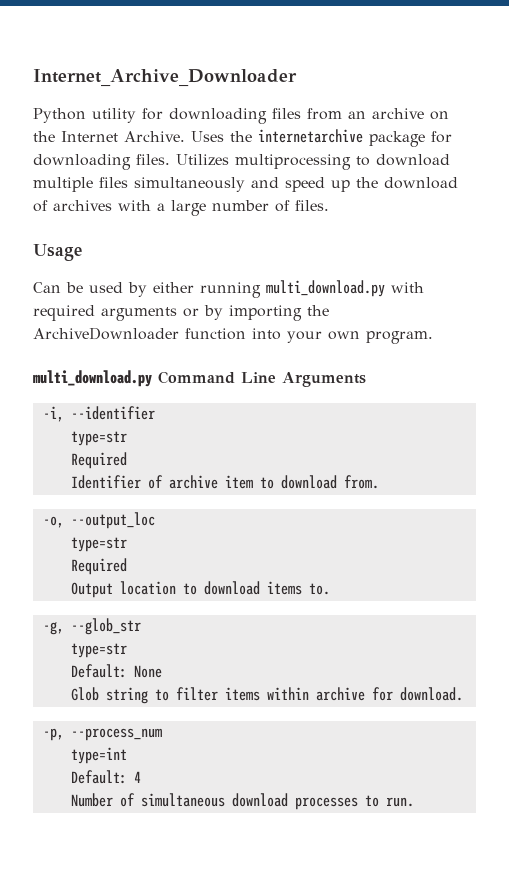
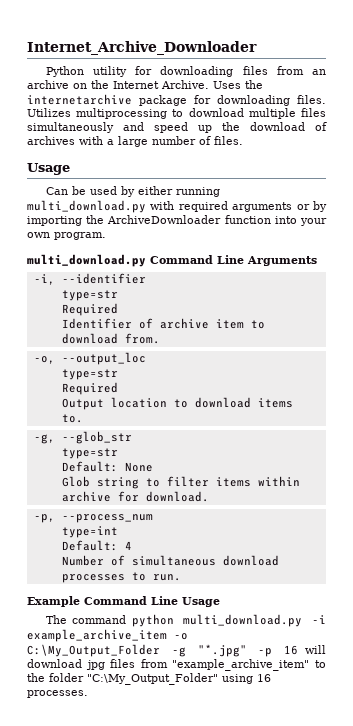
+ Example Command Line Usage
+ The command python multi_download.py -i example_archive_item -o C:\My_Output_Folder -g "*.jpg" -p 16 will download jpg files from "example_archive_item" to the folder "C:\My_Output_Folder" using 16 processes.

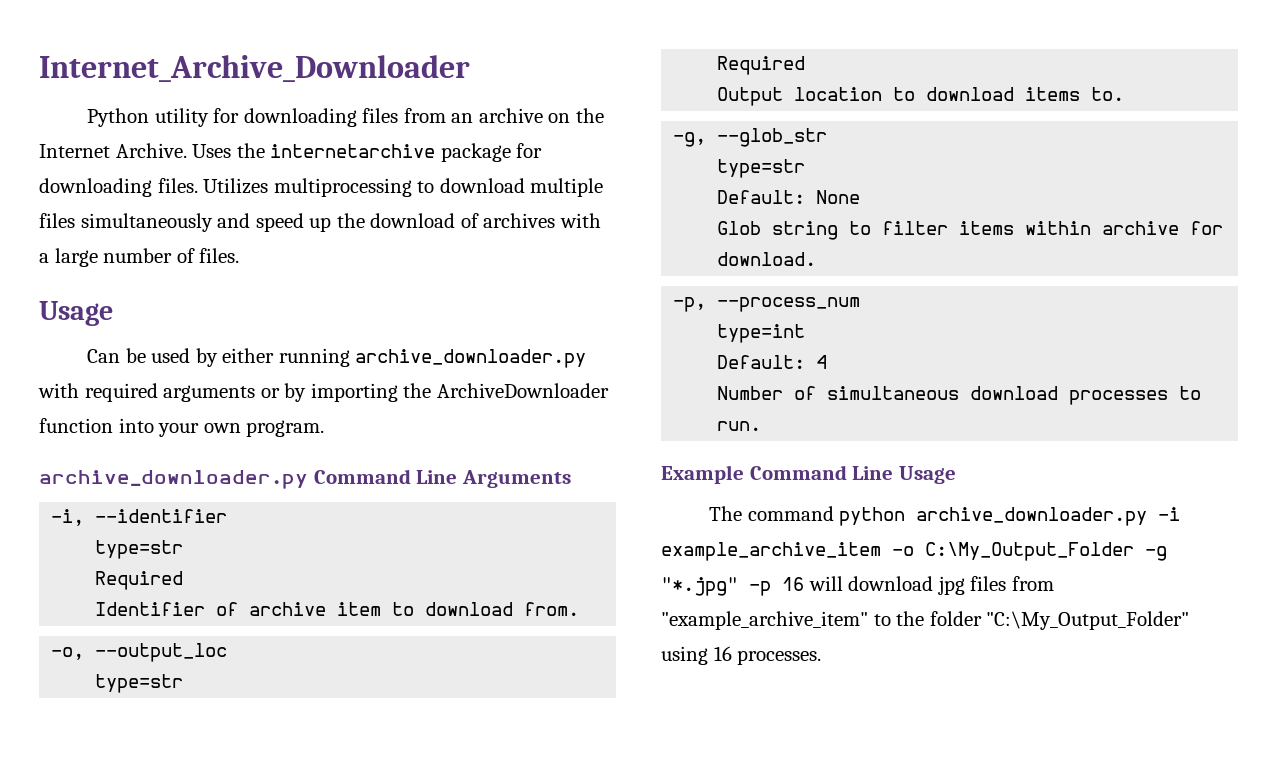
- Can be used by either running multi_download.py with required arguments or by importing the ArchiveDownloader function into your own program.
+ Can be used by either running archive_downloader.py with required arguments or by importing the ArchiveDownloader function into your own program.
- multi_download.py Command Line Arguments
+ archive_downloader.py Command Line Arguments
- The command python multi_download.py -i example_archive_item -o C:\My_Output_Folder -g "*.jpg" -p 16 will download jpg files from "example_archive_item" to the folder "C:\My_Output_Folder" using 16 processes.
+ The command python archive_downloader.py -i example_archive_item -o C:\My_Output_Folder -g "*.jpg" -p 16 will download jpg files from "example_archive_item" to the folder "C:\My_Output_Folder" using 16 processes.

